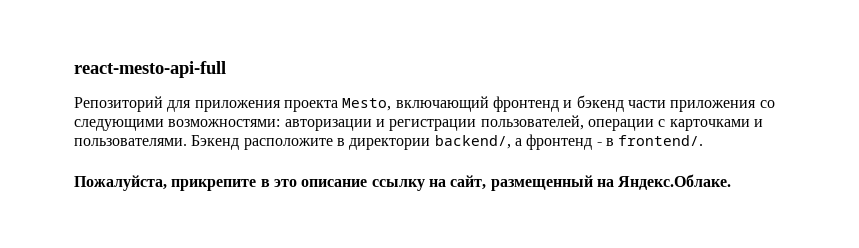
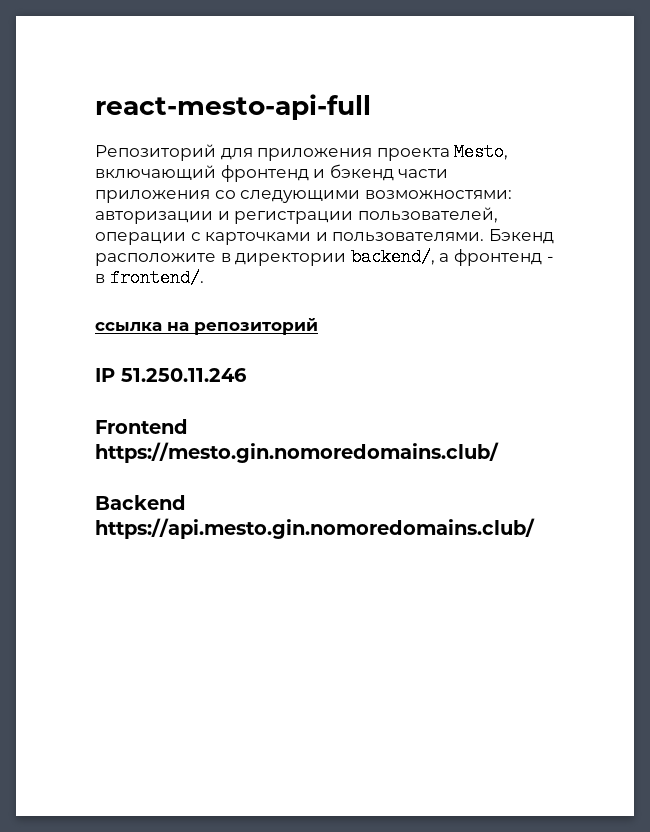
- Пожалуйста, прикрепите в это описание ссылку на сайт, размещенный на Яндекс.Облаке.
+ ссылка на репозиторий
+ IP 51.250.11.246
+ Frontend https://mesto.gin.nomoredomains.club/
+ Backend https://api.mesto.gin.nomoredomains.club/

